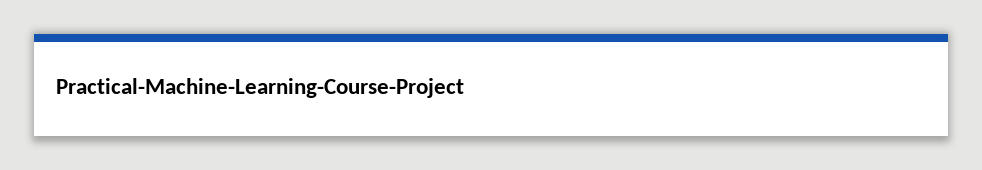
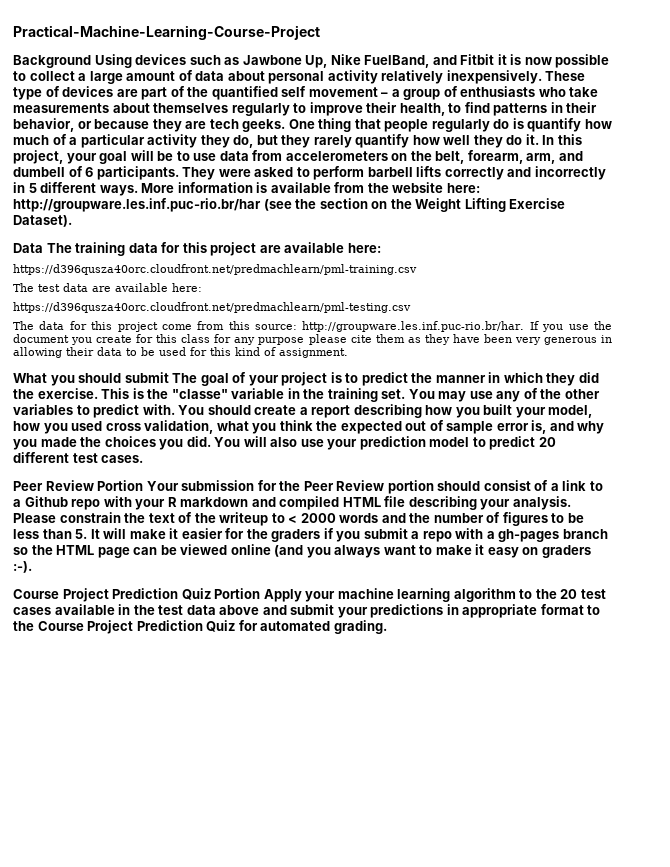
+ Background Using devices such as Jawbone Up, Nike FuelBand, and Fitbit it is now possible to collect a large amount of data about personal activity relatively inexpensively. These type of devices are part of the quantified self movement – a group of enthusiasts who take measurements about themselves regularly to improve their health, to find patterns in their behavior, or because they are tech geeks. One thing that people regularly do is quantify how much of a particular activity they do, but they rarely quantify how well they do it. In this project, your goal will be to use data from accelerometers on the belt, forearm, arm, and dumbell of 6 participants. They were asked to perform barbell lifts correctly and incorrectly in 5 different ways. More information is available from the website here: http://groupware.les.inf.puc-rio.br/har (see the section on the Weight Lifting Exercise Dataset).
+ Data The training data for this project are available here:
+ https://d396qusza40orc.cloudfront.net/predmachlearn/pml-training.csv
+ The test data are available here:
+ https://d396qusza40orc.cloudfront.net/predmachlearn/pml-testing.csv
+ The data for this project come from this source: http://groupware.les.inf.puc-rio.br/har. If you use the document you create for this class for any purpose please cite them as they have been very generous in allowing their data to be used for this kind of assignment.
+ What you should submit The goal of your project is to predict the manner in which they did the exercise. This is the "classe" variable in the training set. You may use any of the other variables to predict with. You should create a report describing how you built your model, how you used cross validation, what you think the expected out of sample error is, and why you made the choices you did. You will also use your prediction model to predict 20 different test cases.
+ Peer Review Portion Your submission for the Peer Review portion should consist of a link to a Github repo with your R markdown and compiled HTML file describing your analysis. Please constrain the text of the writeup to < 2000 words and the number of figures to be less than 5. It will make it easier for the graders if you submit a repo with a gh-pages branch so the HTML page can be viewed online (and you always want to make it easy on graders :-).
+ Course Project Prediction Quiz Portion Apply your machine learning algorithm to the 20 test cases available in the test data above and submit your predictions in appropriate format to the Course Project Prediction Quiz for automated grading.

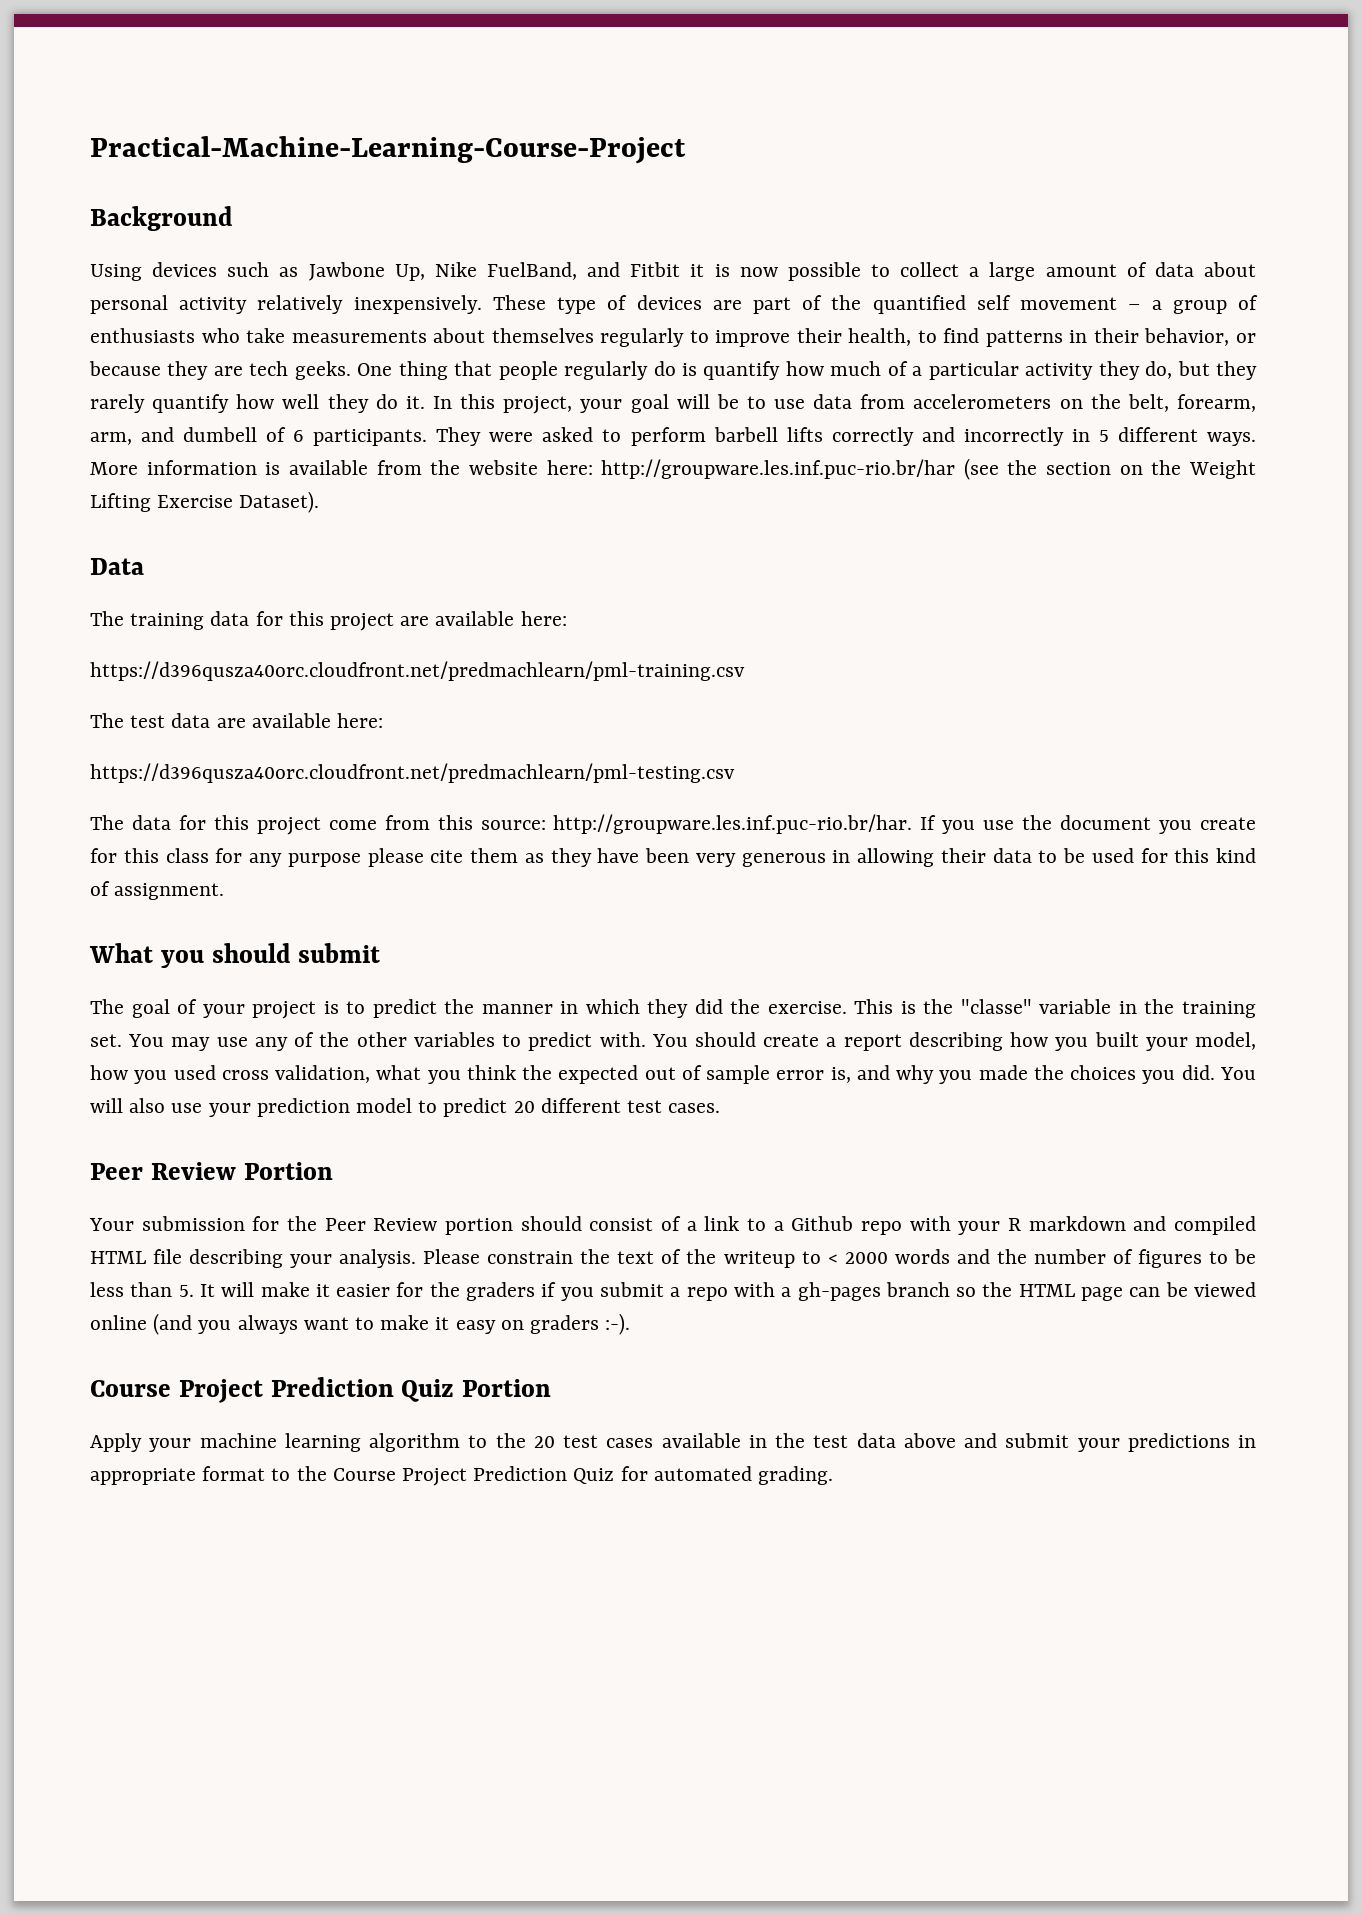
- Background Using devices such as Jawbone Up, Nike FuelBand, and Fitbit it is now possible to collect a large amount of data about personal activity relatively inexpensively.
+ Background
+ Using devices such as Jawbone Up, Nike FuelBand, and Fitbit it is now possible to collect a large amount of data about personal activity relatively inexpensively.
- Data The training data for this project are available here:
+ Data
+ The training data for this project are available here:
- What you should submit The goal of your project is to predict the manner in which they did the exercise.
+ What you should submit
+ The goal of your project is to predict the manner in which they did the exercise.
- Peer Review Portion Your submission for the Peer Review portion should consist of a link to a Github repo with your R markdown and compiled HTML file describing your analysis.
+ Peer Review Portion
+ Your submission for the Peer Review portion should consist of a link to a Github repo with your R markdown and compiled HTML file describing your analysis.
- Course Project Prediction Quiz Portion Apply your machine learning algorithm to the 20 test cases available in the test data above and submit your predictions in appropriate format to the Course Project Prediction Quiz for automated grading.
+ Course Project Prediction Quiz Portion
+ Apply your machine learning algorithm to the 20 test cases available in the test data above and submit your predictions in appropriate format to the Course Project Prediction Quiz for automated grading.

